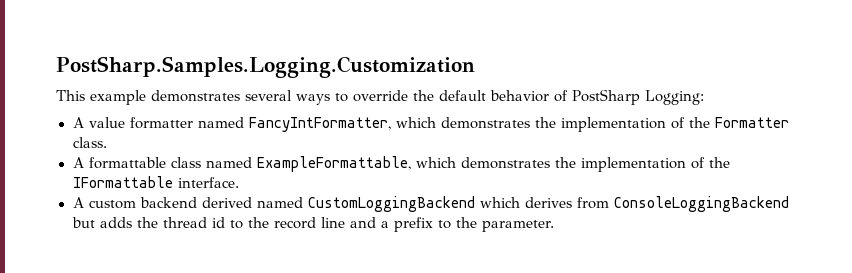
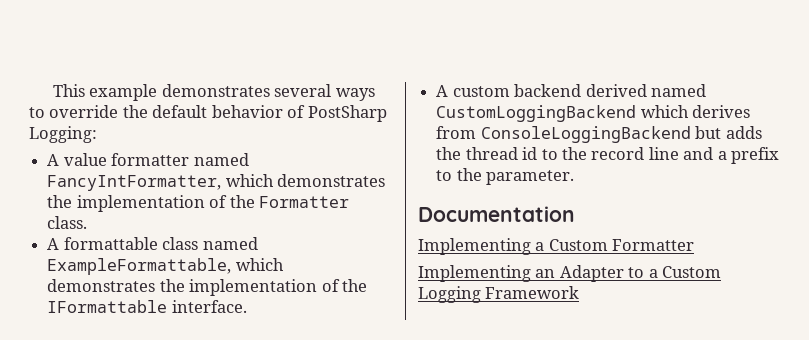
- PostSharp.Samples.Logging.Customization
+ Documentation
+ Implementing a Custom Formatter
+ Implementing an Adapter to a Custom Logging Framework

